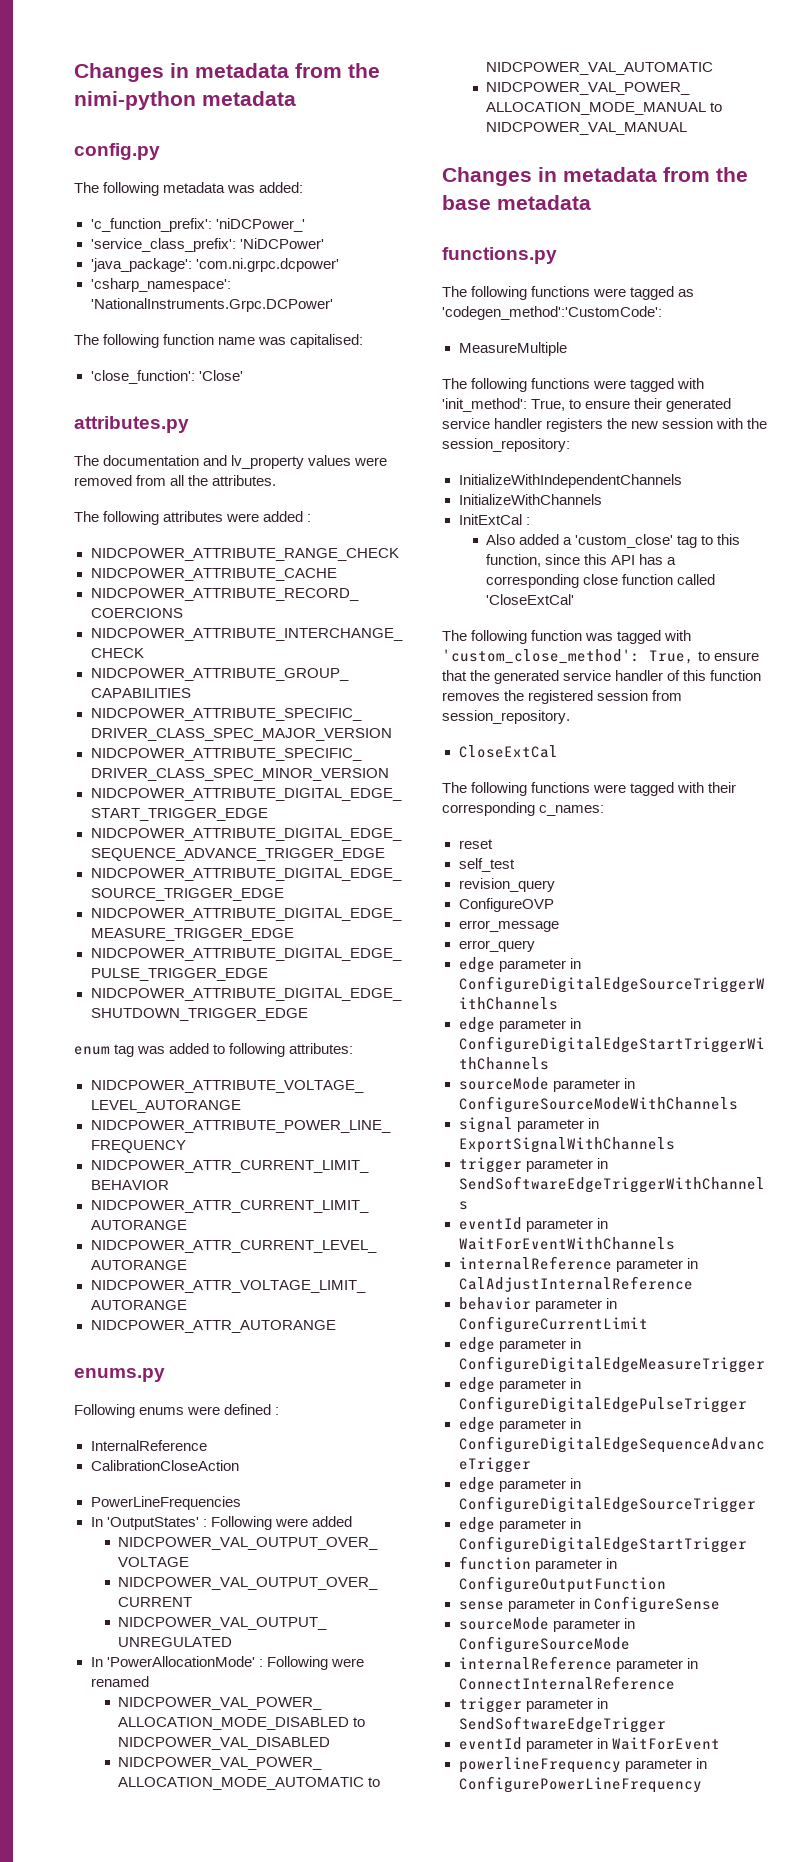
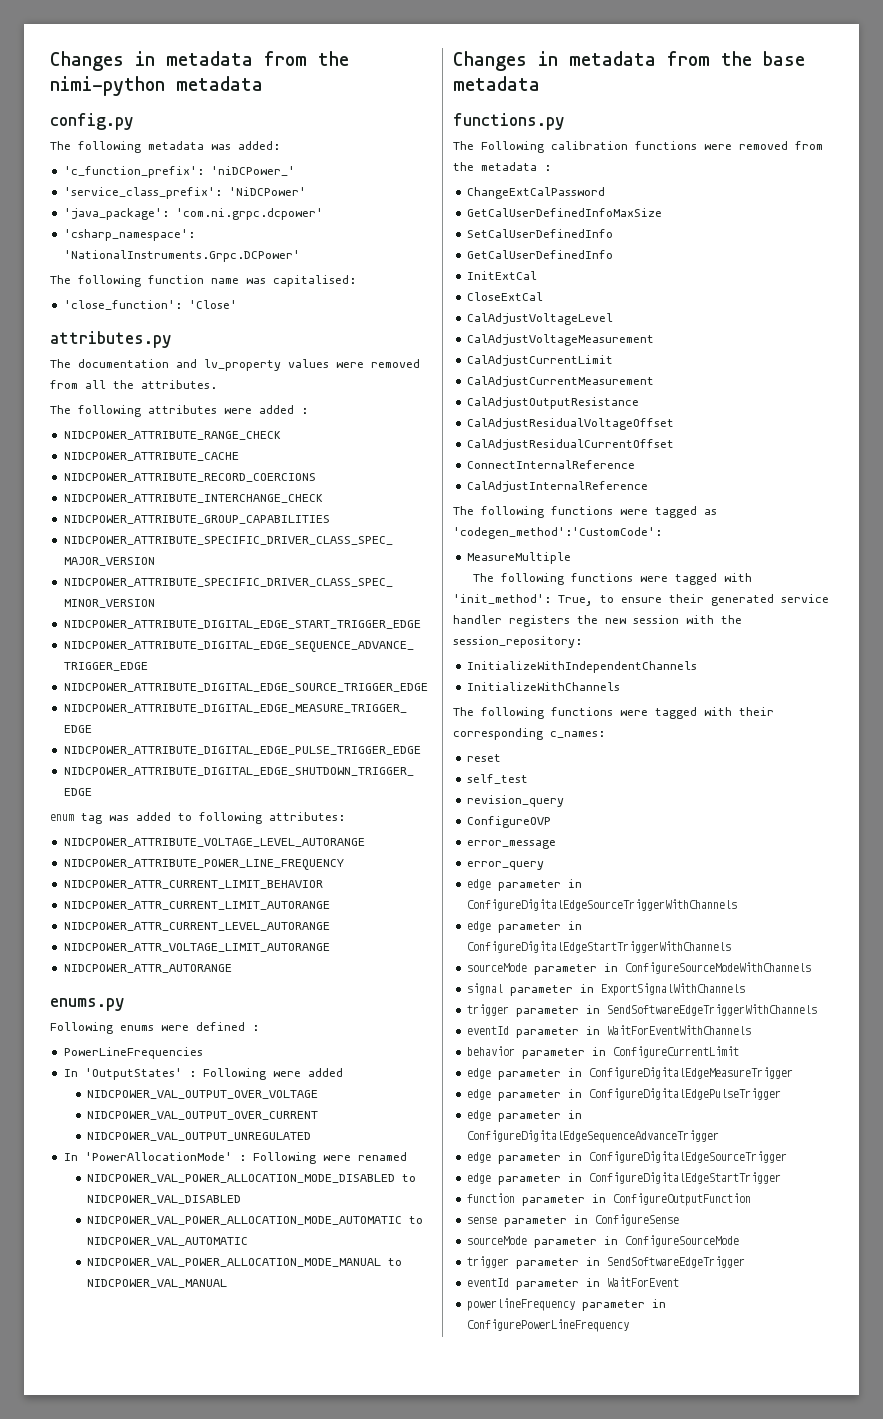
- InternalReference
- CalibrationCloseAction
+ The Following calibration functions were removed from the metadata :
+ ChangeExtCalPassword
+ GetCalUserDefinedInfoMaxSize
+ SetCalUserDefinedInfo
+ GetCalUserDefinedInfo
+ InitExtCal
+ CloseExtCal
+ CalAdjustVoltageLevel
+ CalAdjustVoltageMeasurement
+ CalAdjustCurrentLimit
+ CalAdjustCurrentMeasurement
+ CalAdjustOutputResistance
+ CalAdjustResidualVoltageOffset
+ CalAdjustResidualCurrentOffset
+ ConnectInternalReference
+ CalAdjustInternalReference
- InitExtCal :
- Also added a 'custom_close' tag to this function, since this API has a corresponding close function called 'CloseExtCal'
- The following function was tagged with 'custom_close_method': True, to ensure that the generated service handler of this function removes the registered session from session_repository.
- CloseExtCal
- internalReference parameter in CalAdjustInternalReference
- internalReference parameter in ConnectInternalReference

